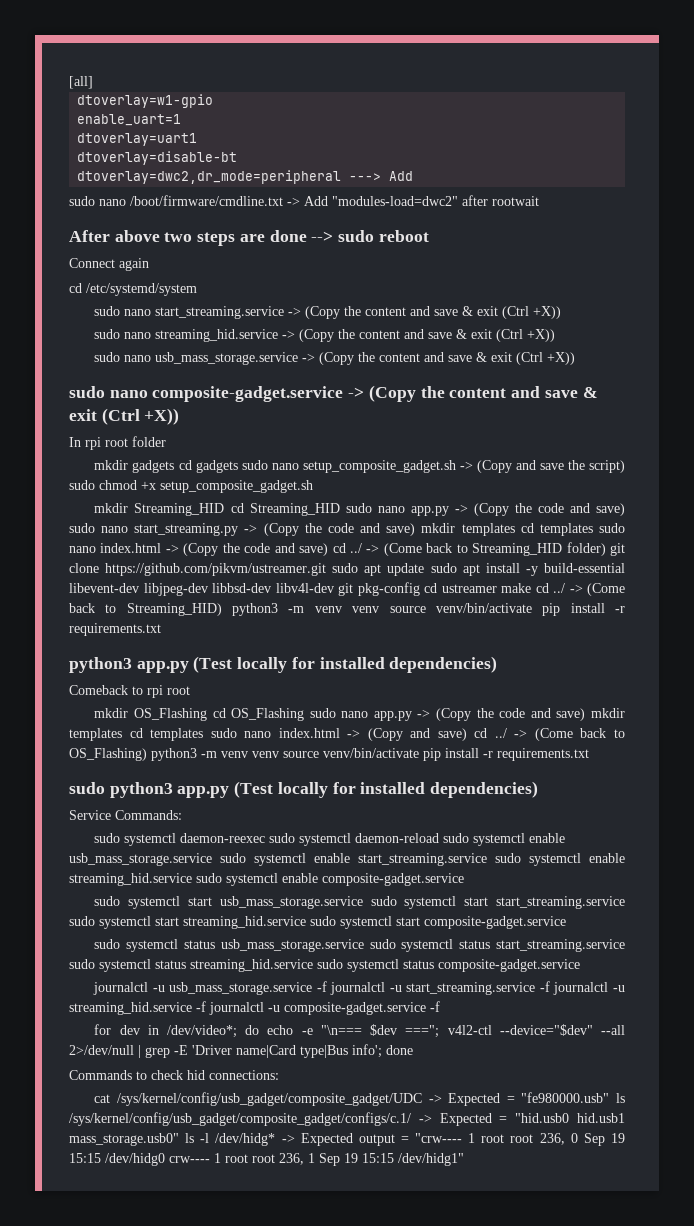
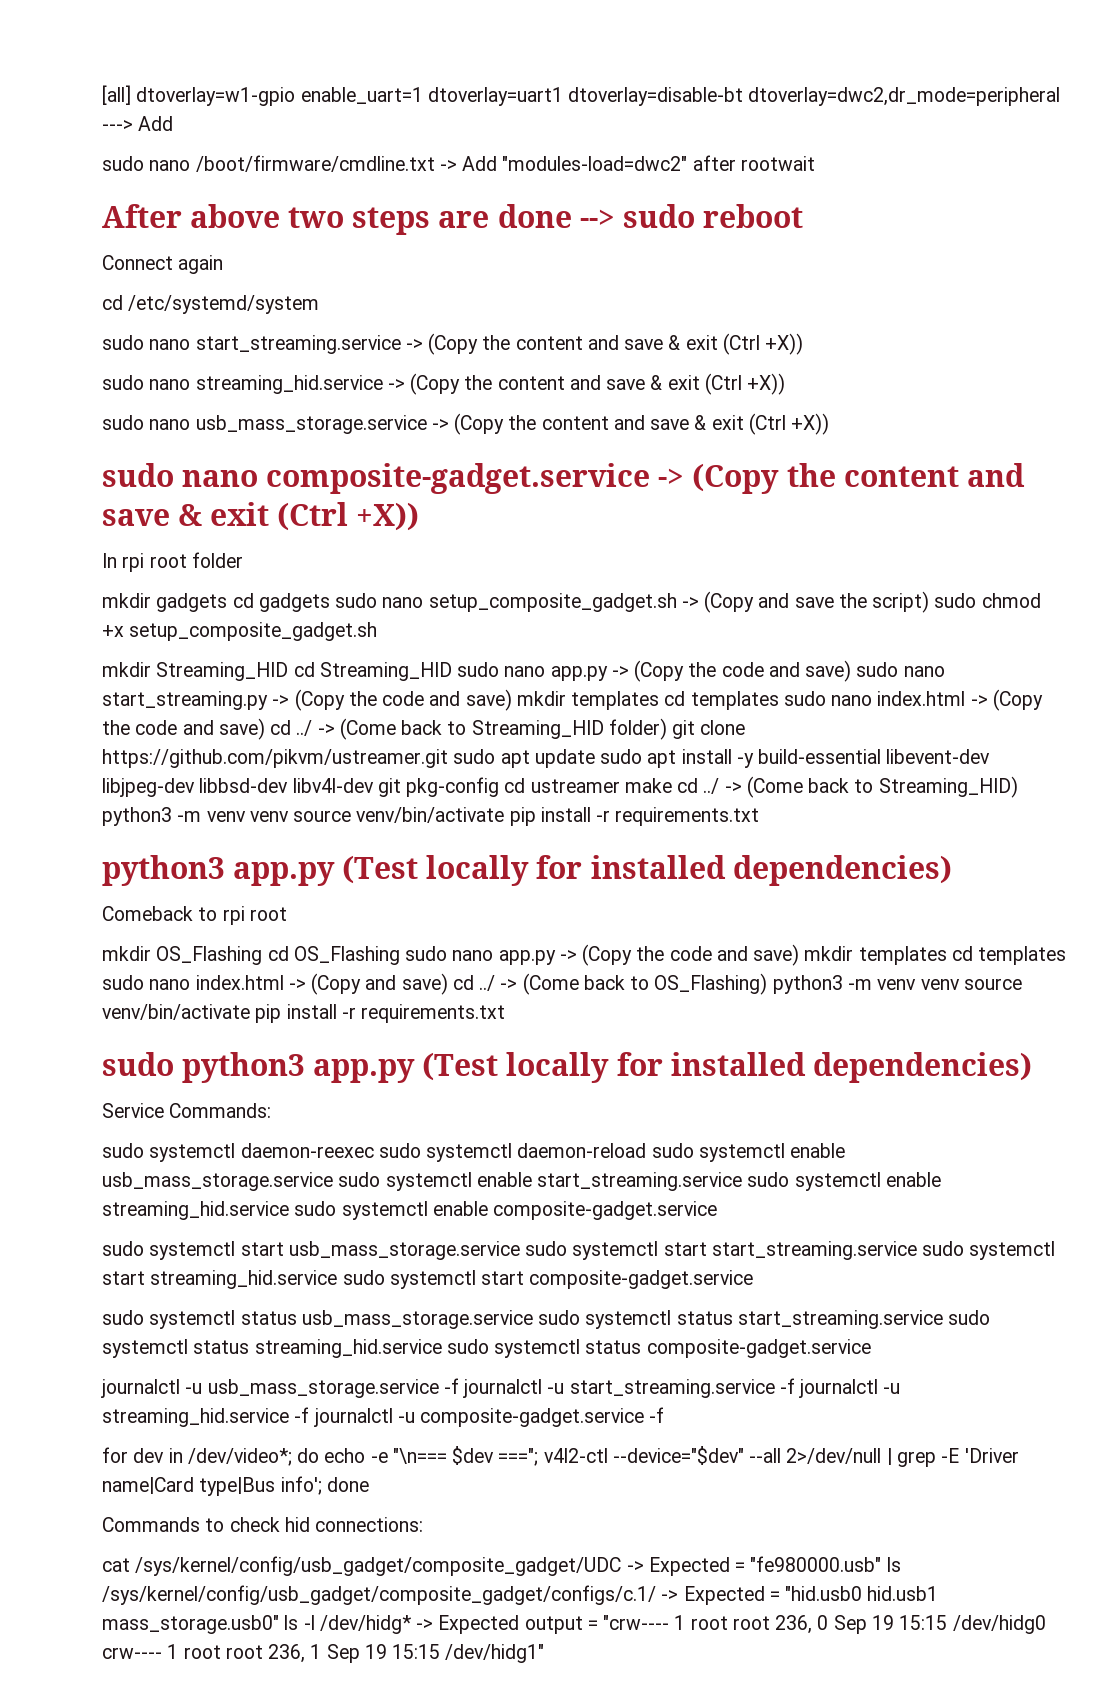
- [all]
- dtoverlay=w1-gpio
- enable_uart=1
- dtoverlay=uart1
- dtoverlay=disable-bt
- dtoverlay=dwc2,dr_mode=peripheral ---> Add
+ [all] dtoverlay=w1-gpio enable_uart=1 dtoverlay=uart1 dtoverlay=disable-bt dtoverlay=dwc2,dr_mode=peripheral ---> Add

